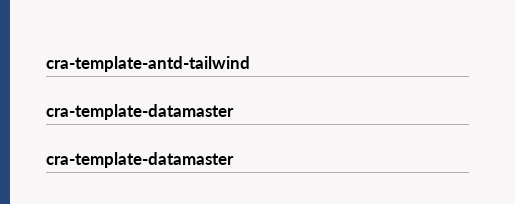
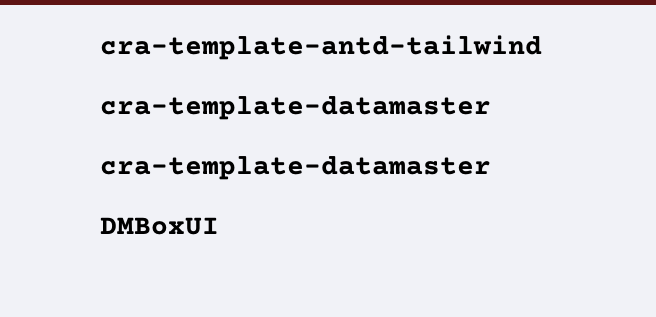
+ DMBoxUI

